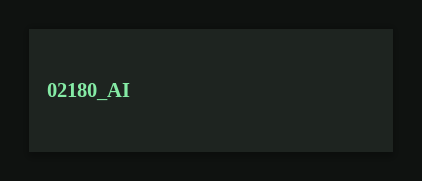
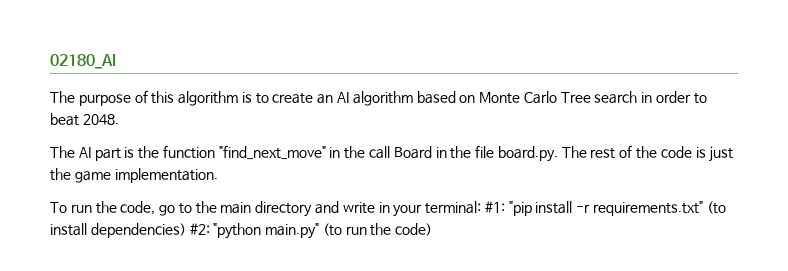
+ The purpose of this algorithm is to create an AI algorithm based on Monte Carlo Tree search in order to beat 2048.
+ The AI part is the function "find_next_move" in the call Board in the file board.py. The rest of the code is just the game implementation.
+ To run the code, go to the main directory and write in your terminal: #1: "pip install -r requirements.txt" (to install dependencies) #2: "python main.py" (to run the code)

